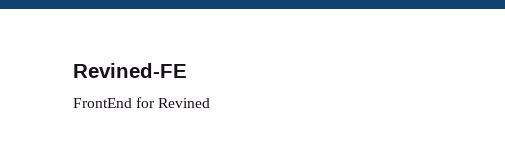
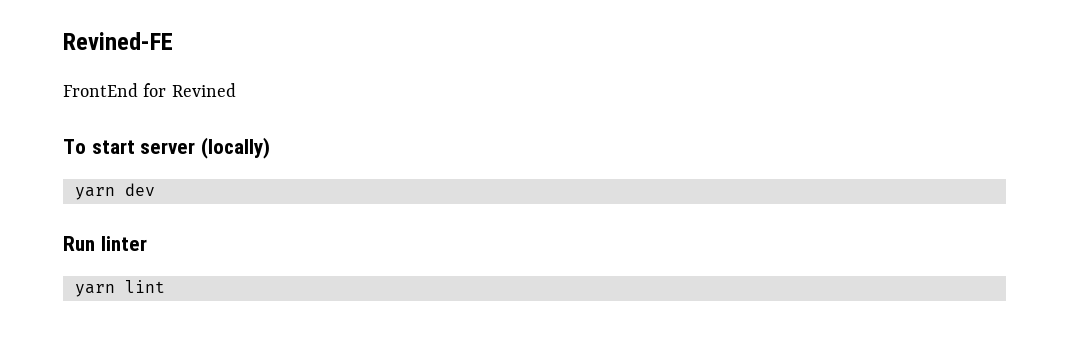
+ To start server (locally)
+ yarn dev
+ Run linter
+ yarn lint

